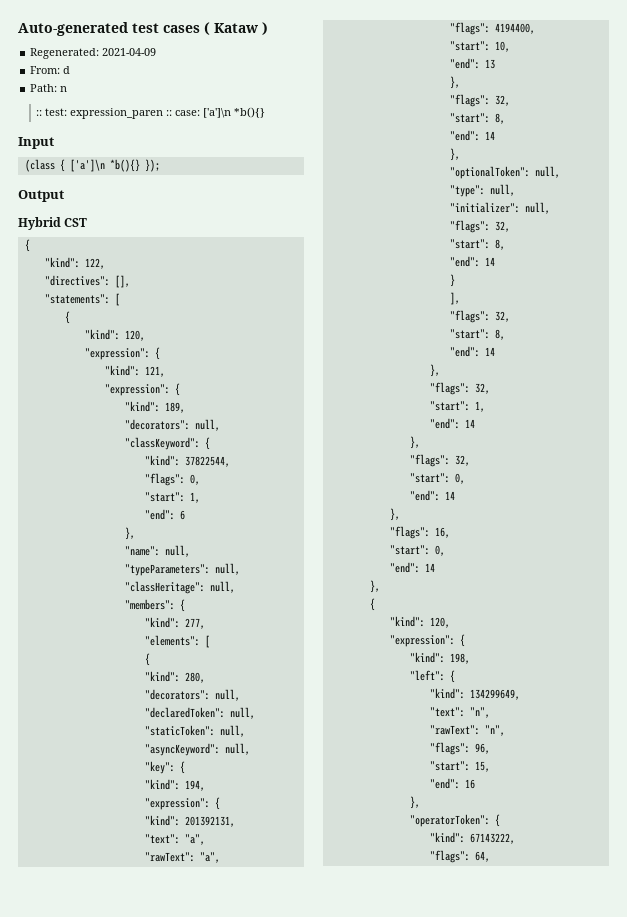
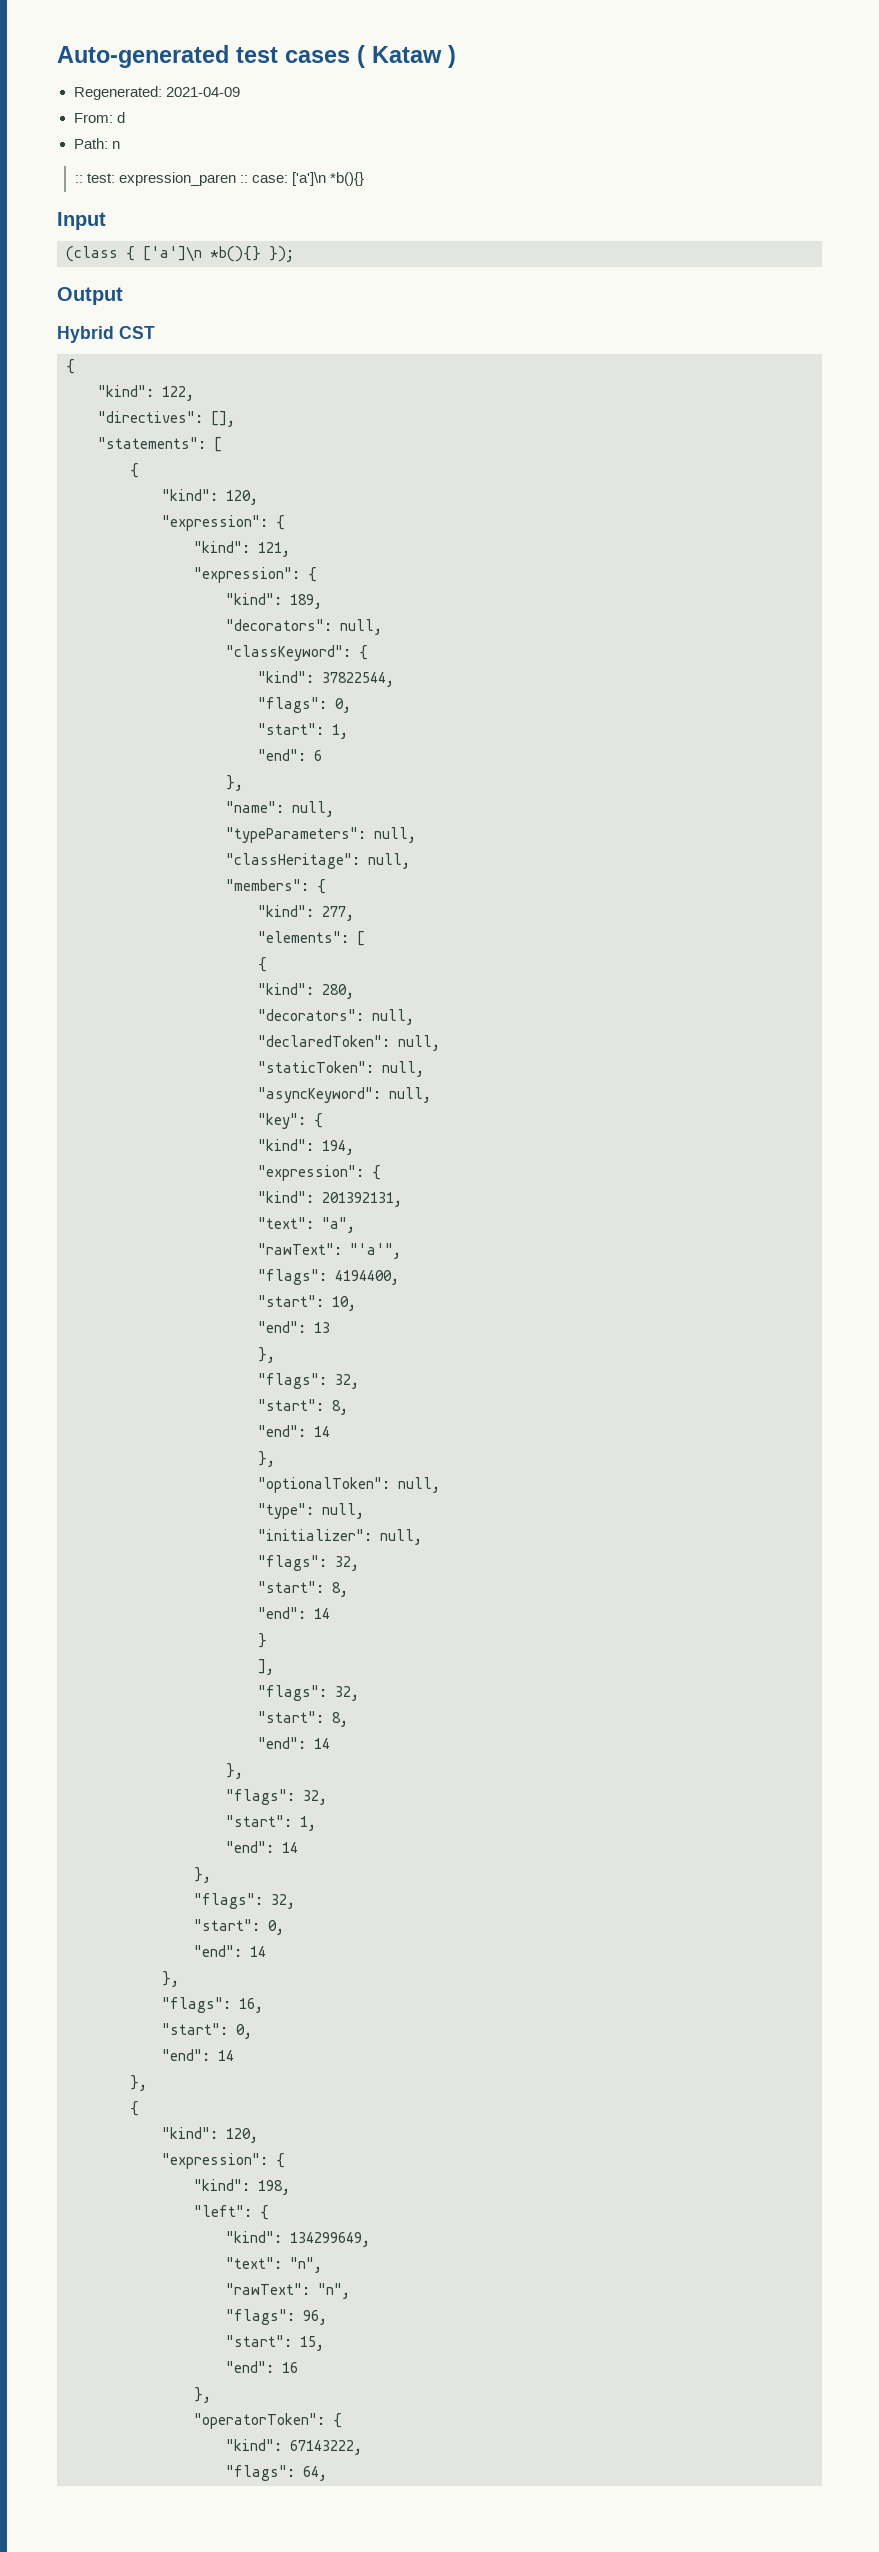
- "rawText": "a",
+ "rawText": "'a'",

